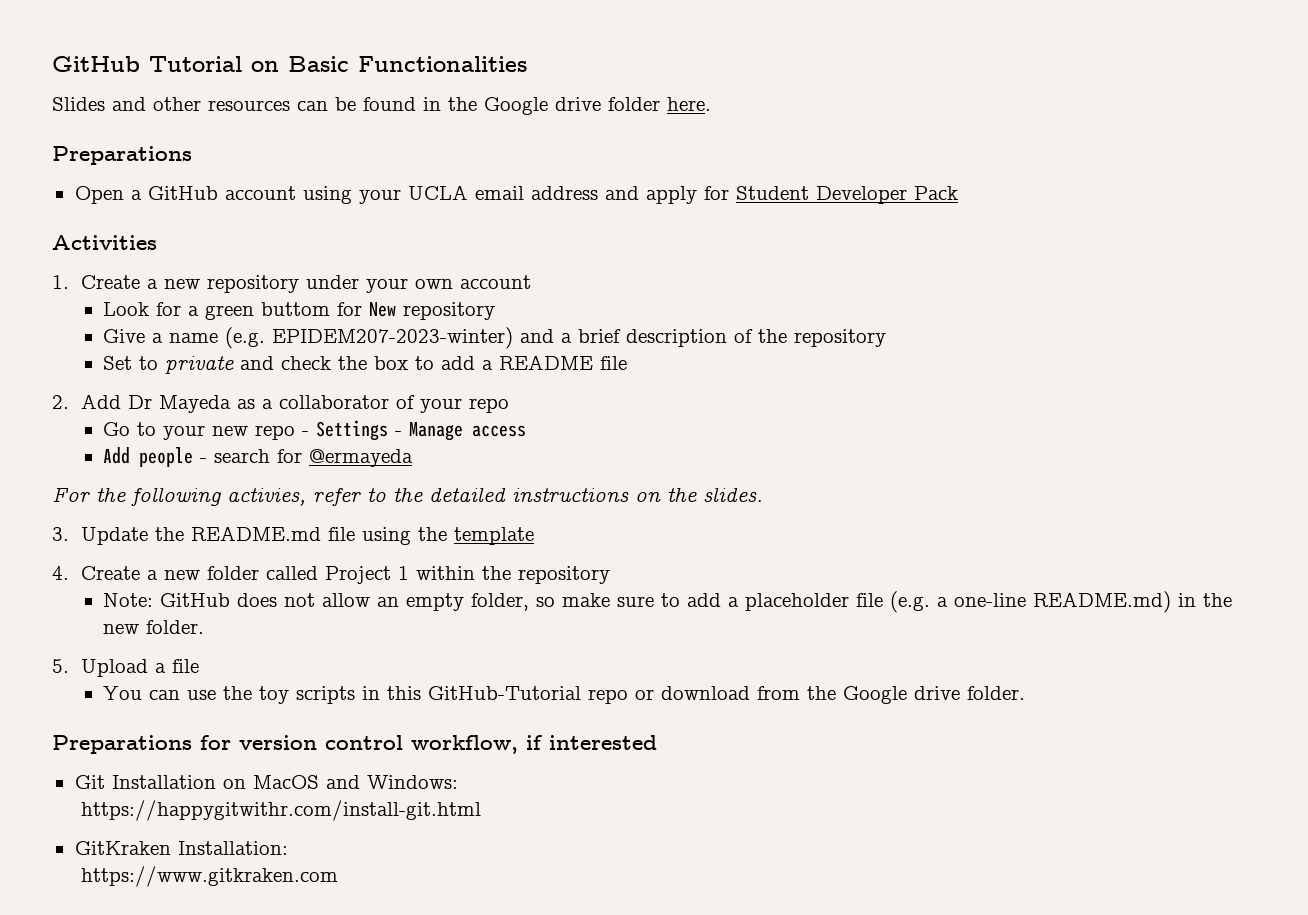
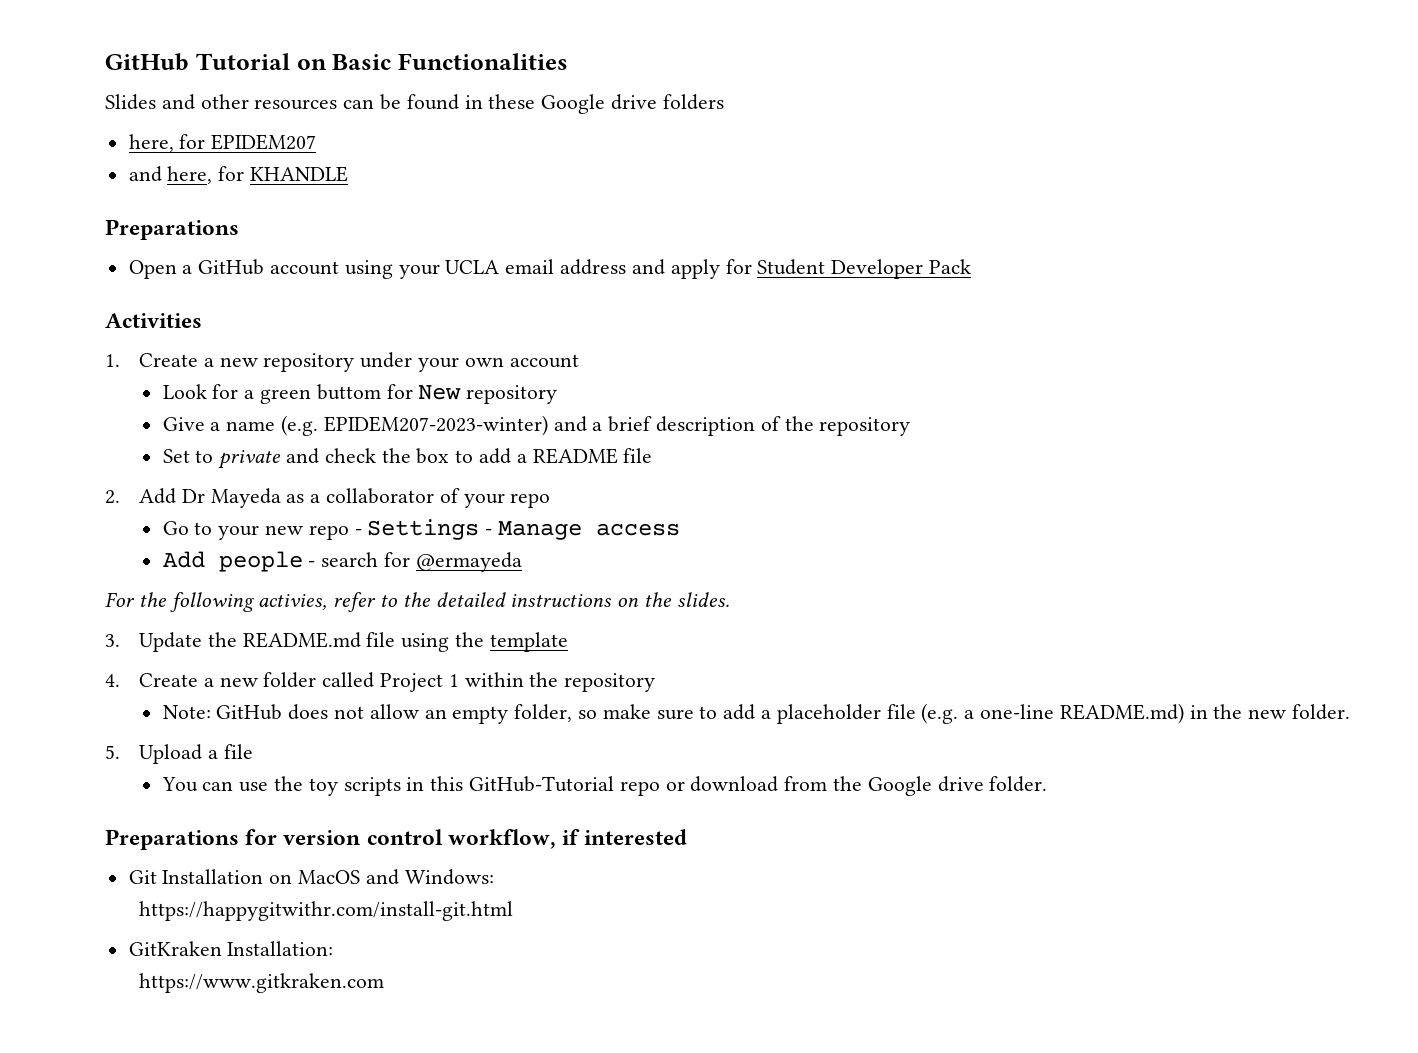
- Slides and other resources can be found in the Google drive folder here.
+ Slides and other resources can be found in these Google drive folders
+ here, for EPIDEM207
+ and here, for KHANDLE

